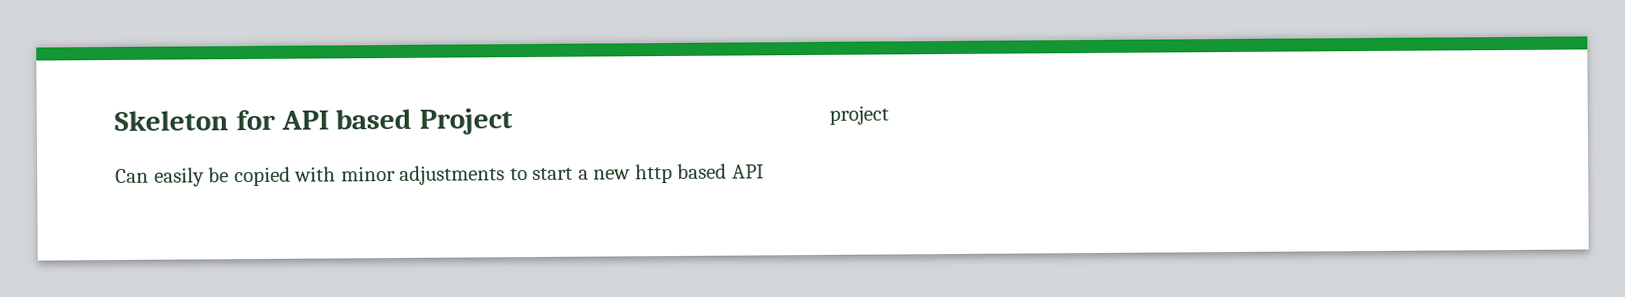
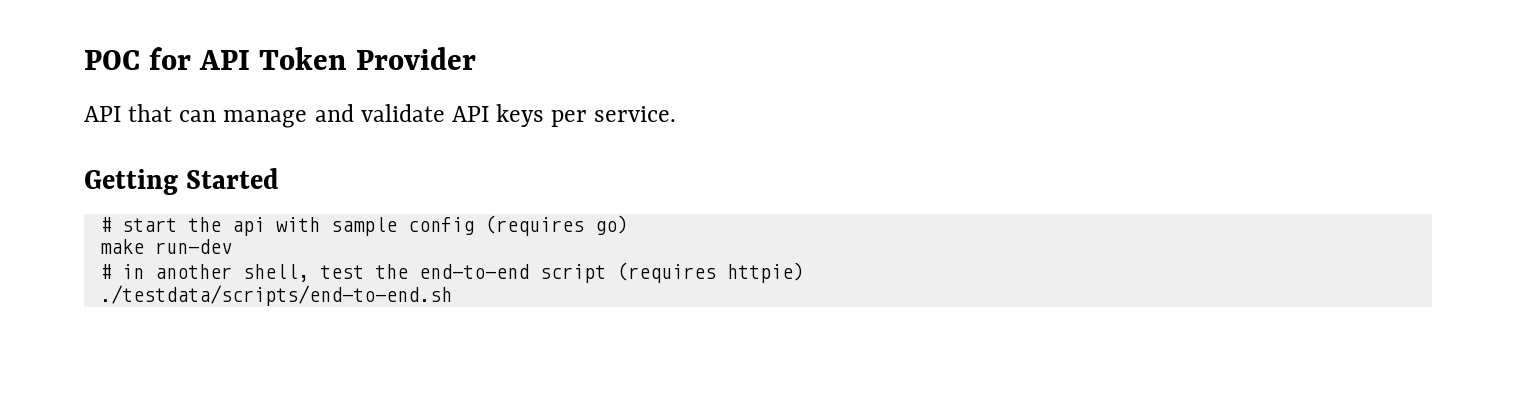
- Skeleton for API based Project
- Can easily be copied with minor adjustments to start a new http based API project
+ POC for API Token Provider
+ API that can manage and validate API keys per service.
+ Getting Started
+ # start the api with sample config (requires go)
+ make run-dev
+ # in another shell, test the end-to-end script (requires httpie)
+ ./testdata/scripts/end-to-end.sh

